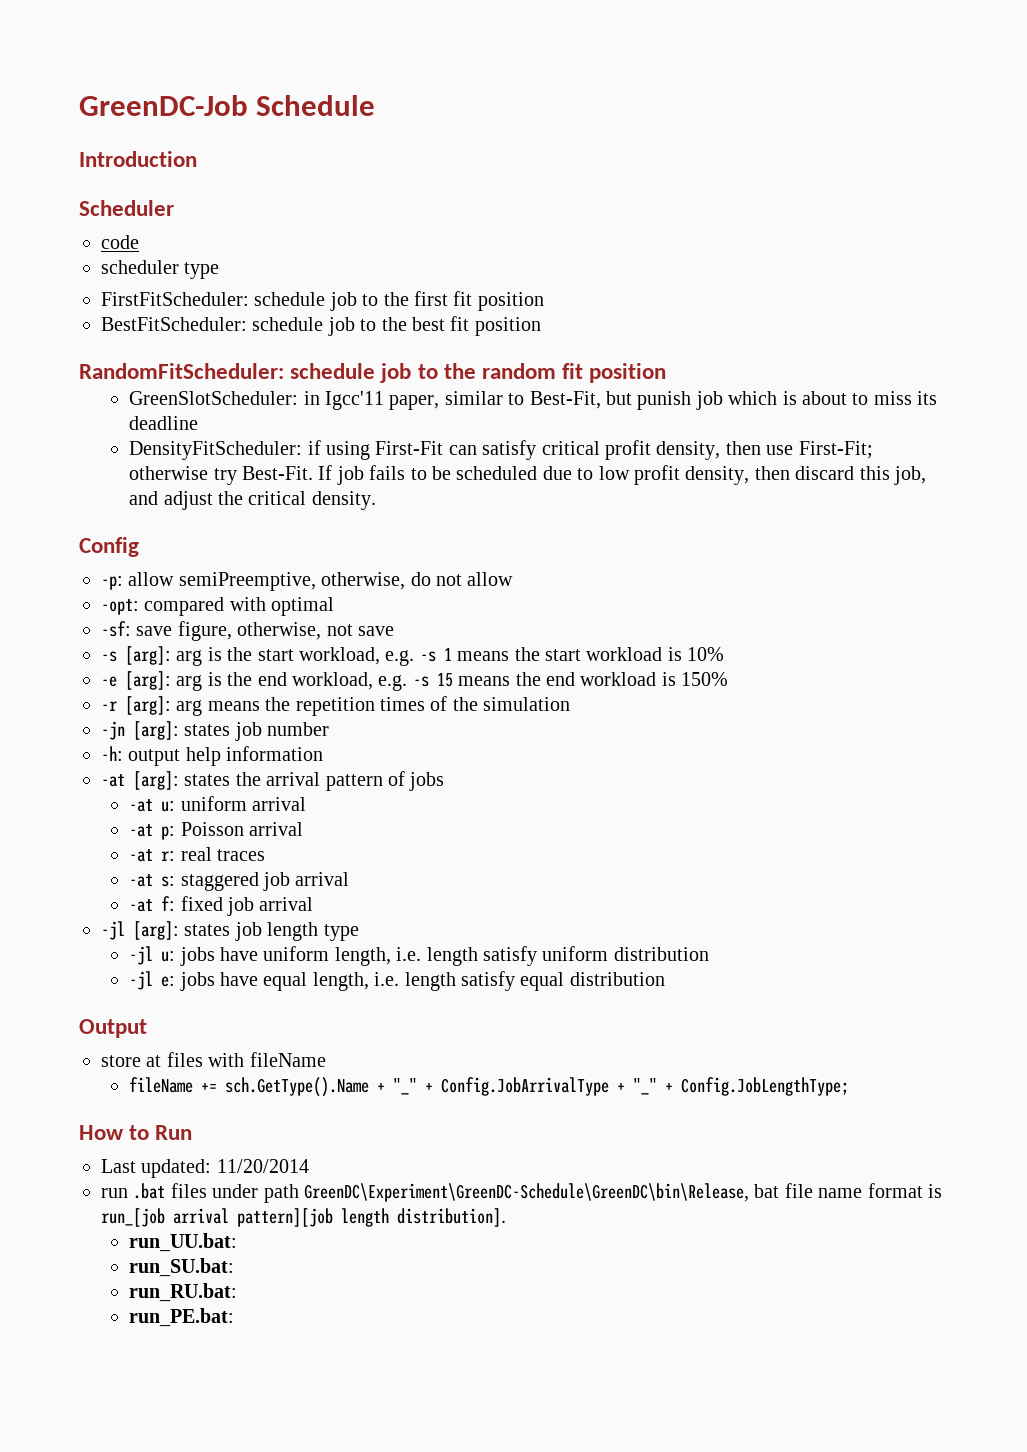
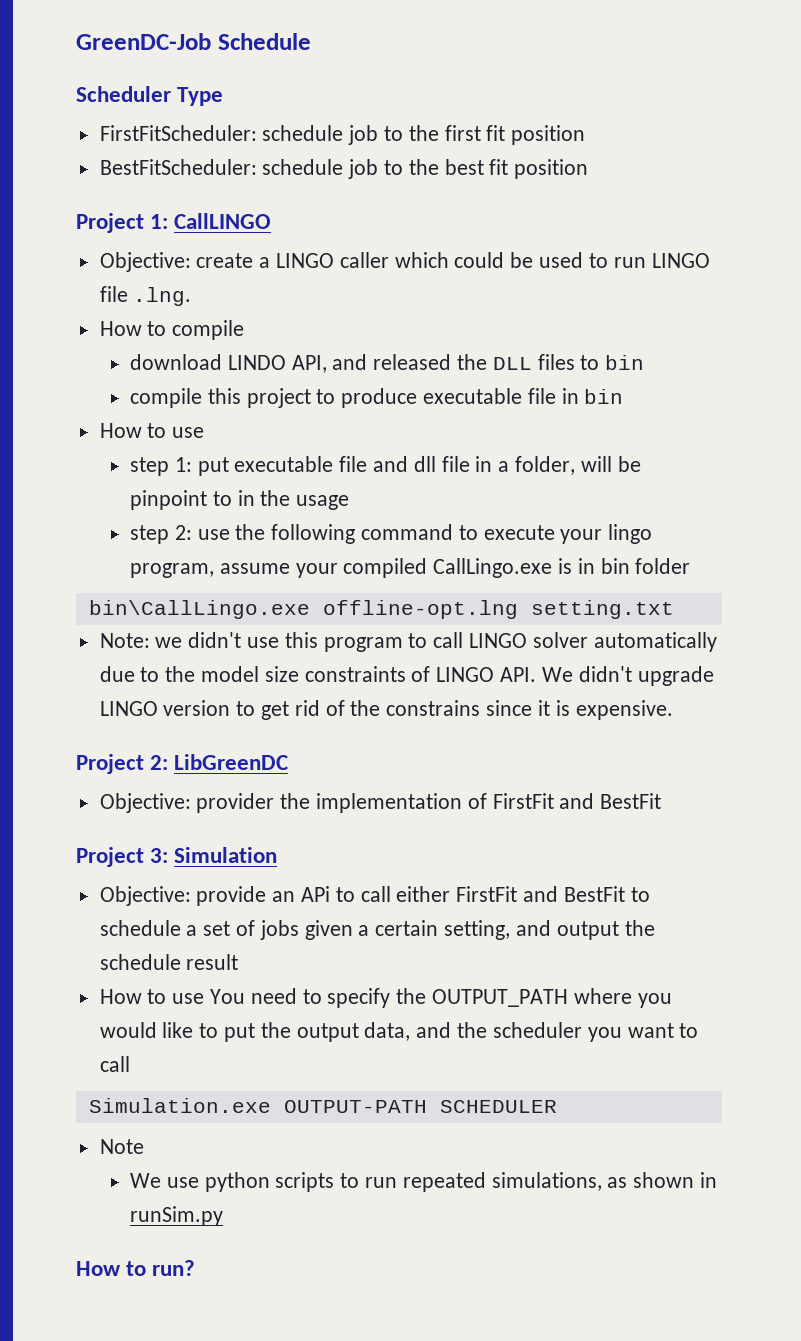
- Introduction
- Scheduler
- code
- scheduler type
+ Scheduler Type
- RandomFitScheduler: schedule job to the random fit position
- GreenSlotScheduler: in Igcc'11 paper, similar to Best-Fit, but punish job which is about to miss its deadline
- DensityFitScheduler: if using First-Fit can satisfy critical profit density, then use First-Fit; otherwise try Best-Fit. If job fails to be scheduled due to low profit density, then discard this job, and adjust the critical density.
- Config
- -p: allow semiPreemptive, otherwise, do not allow
- -opt: compared with optimal
- -sf: save figure, otherwise, not save
- -s [arg]: arg is the start workload, e.g. -s 1 means the start workload is 10%
- -e [arg]: arg is the end workload, e.g. -s 15 means the end workload is 150%
- -r [arg]: arg means the repetition times of the simulation
- -jn [arg]: states job number
- -h: output help information
- -at [arg]: states the arrival pattern of jobs
- -at u: uniform arrival
- -at p: Poisson arrival
- -at r: real traces
- -at s: staggered job arrival
- -at f: fixed job arrival
- -jl [arg]: states job length type
- -jl u: jobs have uniform length, i.e. length satisfy uniform distribution
- -jl e: jobs have equal length, i.e. length satisfy equal distribution
- Output
- store at files with fileName
- fileName += sch.GetType().Name + "_" + Config.JobArrivalType + "_" + Config.JobLengthType;
- How to Run
- Last updated: 11/20/2014
- run .bat files under path GreenDC\Experiment\GreenDC-Schedule\GreenDC\bin\Release, bat file name format is run_[job arrival pattern][job length distribution].
- run_UU.bat:
- run_SU.bat:
- run_RU.bat:
- run_PE.bat:
+ Project 1: CallLINGO
+ Objective: create a LINGO caller which could be used to run LINGO file .lng.
+ How to compile
+ download LINDO API, and released the DLL files to bin
+ compile this project to produce executable file in bin
+ How to use
+ step 1: put executable file and dll file in a folder, will be pinpoint to in the usage
+ step 2: use the following command to execute your lingo program, assume your compiled CallLingo.exe is in bin folder
+ bin\CallLingo.exe offline-opt.lng setting.txt
+ Note: we didn't use this program to call LINGO solver automatically due to the model size constraints of LINGO API. We didn't upgrade LINGO version to get rid of the constrains since it is expensive.
+ Project 2: LibGreenDC
+ Objective: provider the implementation of FirstFit and BestFit
+ Project 3: Simulation
+ Objective: provide an APi to call either FirstFit and BestFit to schedule a set of jobs given a certain setting, and output the schedule result
+ How to use You need to specify the OUTPUT_PATH where you would like to put the output data, and the scheduler you want to call
+ Simulation.exe OUTPUT-PATH SCHEDULER
+ Note
+ We use python scripts to run repeated simulations, as shown in runSim.py
+ How to run?

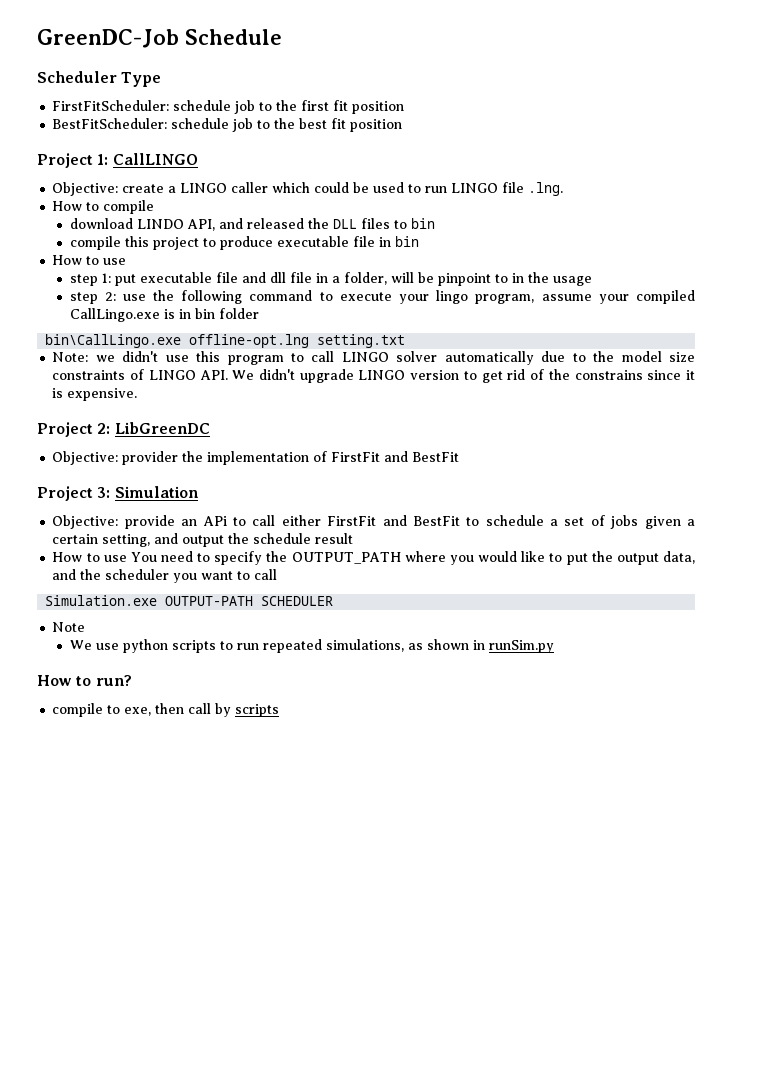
+ compile to exe, then call by scripts

